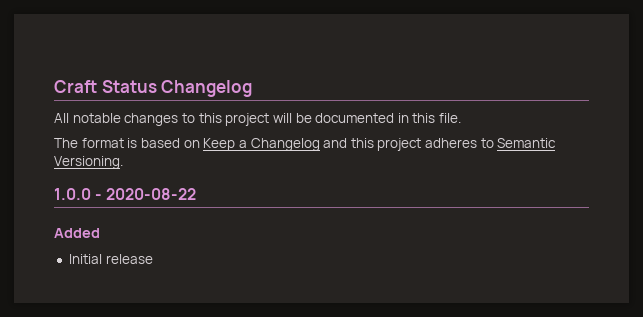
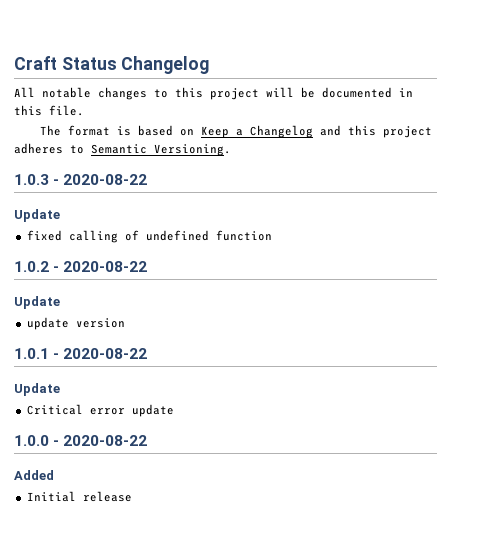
+ 1.0.3 - 2020-08-22
+ Update
+ fixed calling of undefined function
+ 1.0.2 - 2020-08-22
+ Update
+ update version
+ 1.0.1 - 2020-08-22
+ Update
+ Critical error update

